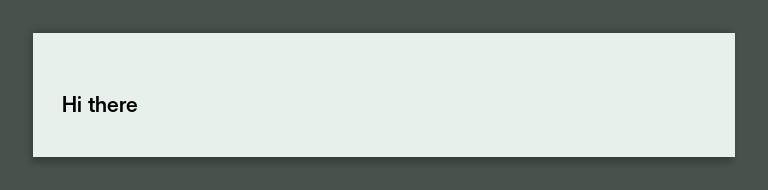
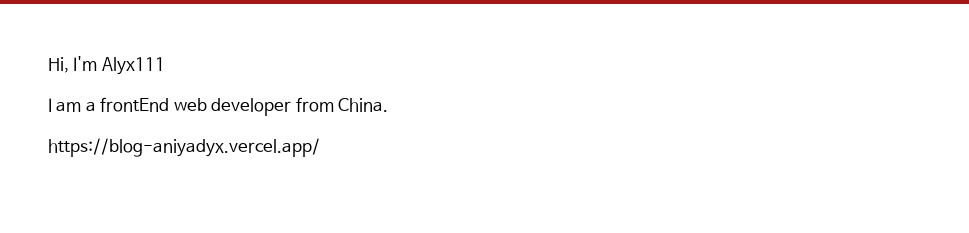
- Hi there
+ Hi, I'm Alyx111
+ I am a frontEnd web developer from China.
+ https://blog-aniyadyx.vercel.app/

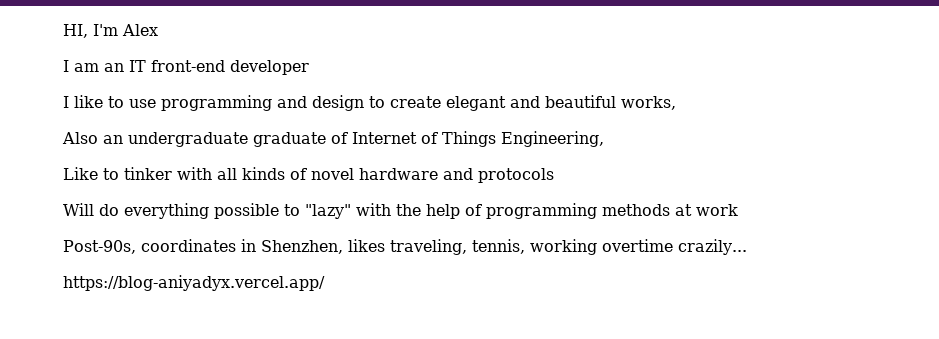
- Hi, I'm Alyx111
+ HI, I'm Alex
- I am a frontEnd web developer from China.
+ I am an IT front-end developer
+ I like to use programming and design to create elegant and beautiful works,
+ Also an undergraduate graduate of Internet of Things Engineering,
+ Like to tinker with all kinds of novel hardware and protocols
+ Will do everything possible to "lazy" with the help of programming methods at work
+ Post-90s, coordinates in Shenzhen, likes traveling, tennis, working overtime crazily...

